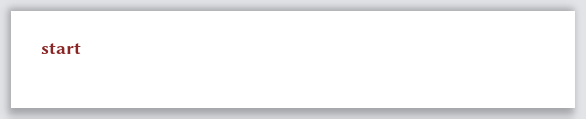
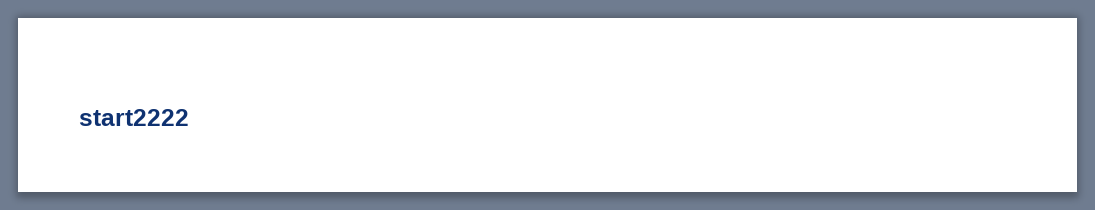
- start
+ start2222

